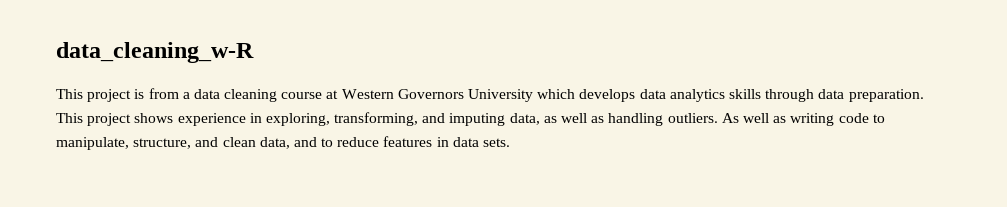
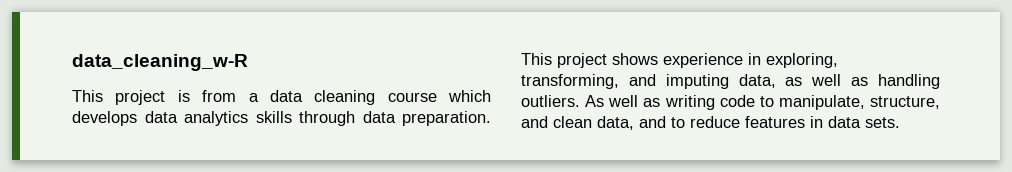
- This project is from a data cleaning course at Western Governors University which develops data analytics skills through data preparation.
+ This project is from a data cleaning course which develops data analytics skills through data preparation.

